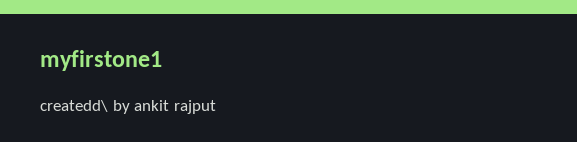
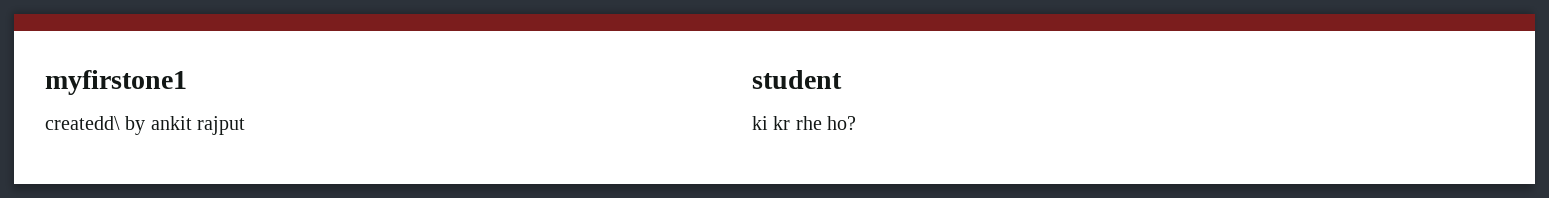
+ student
+ ki kr rhe ho?

